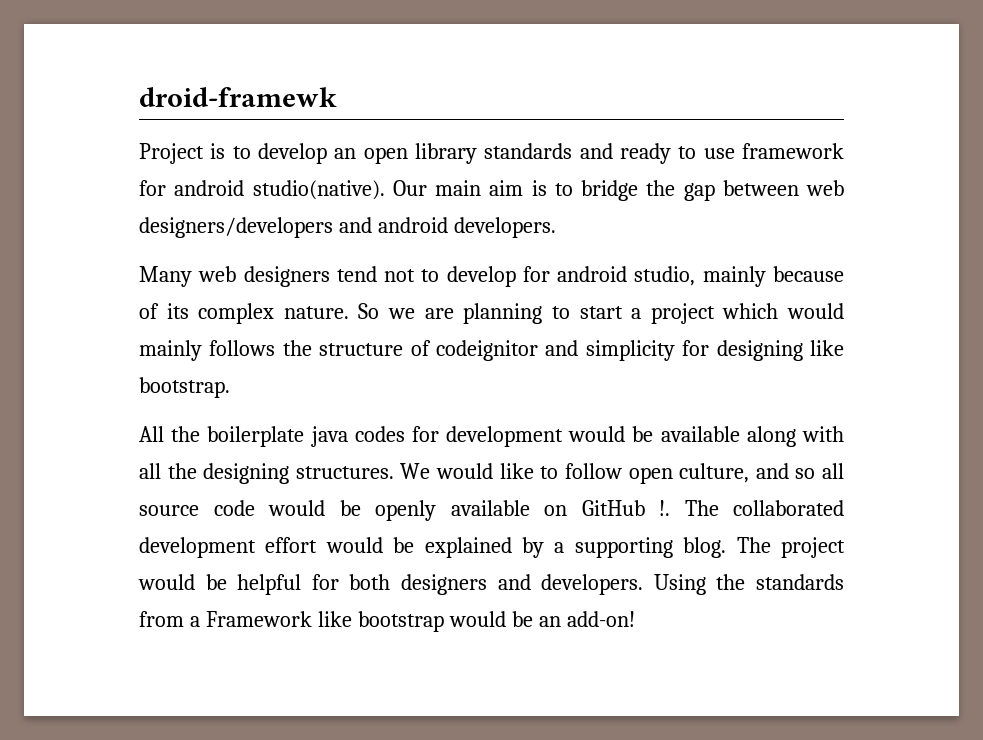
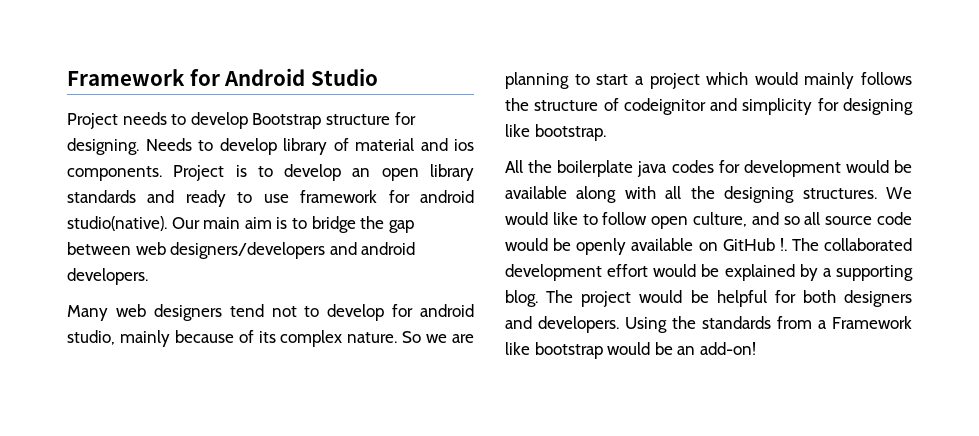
- droid-framewk
- Project is to develop an open library standards and ready to use framework for android studio(native).
+ Framework for Android Studio
+ Project needs to develop Bootstrap structure for designing. Needs to develop library of material and ios components. Project is to develop an open library standards and ready to use framework for android studio(native).

